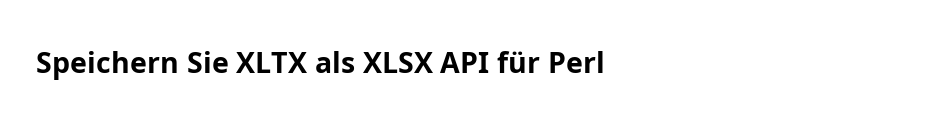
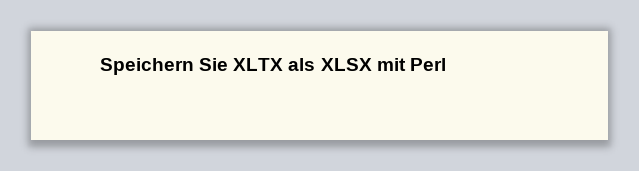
- Speichern Sie XLTX als XLSX API für Perl
+ Speichern Sie XLTX als XLSX mit Perl

